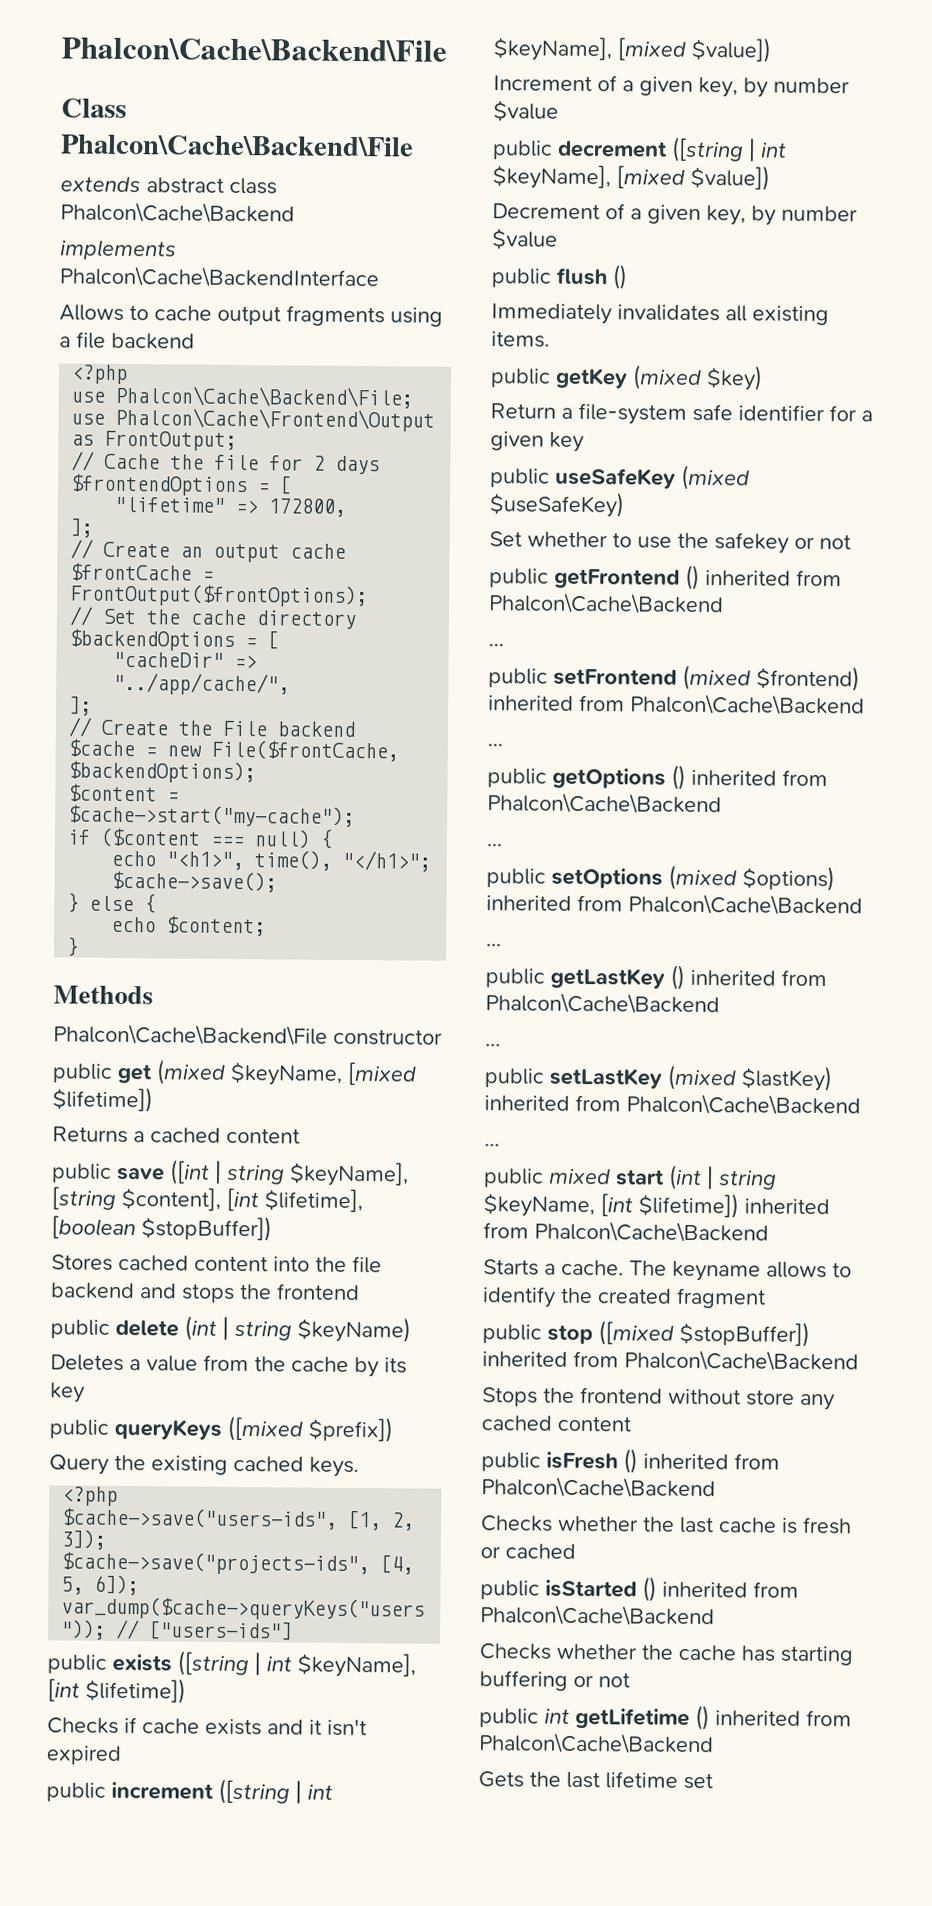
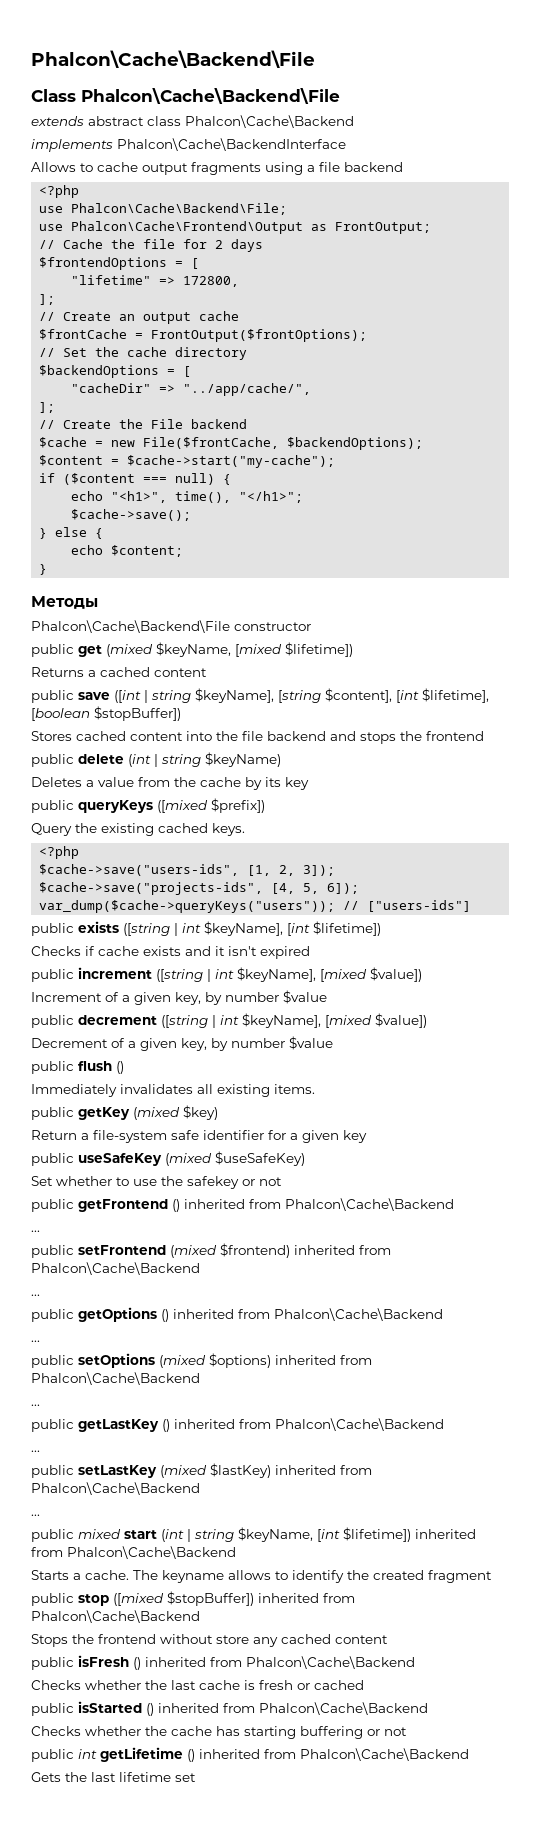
- Methods
+ Методы

